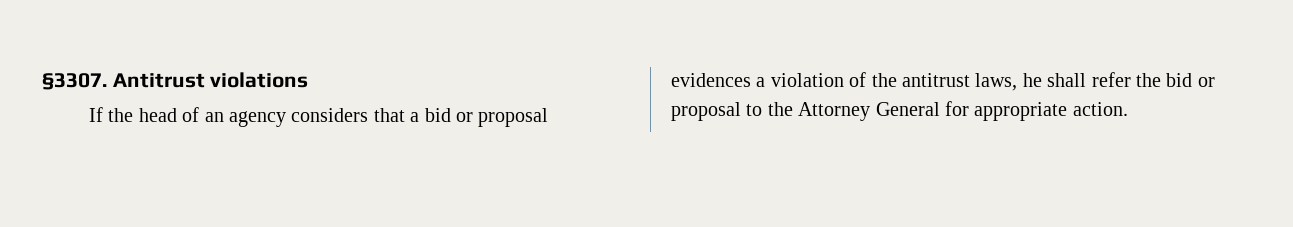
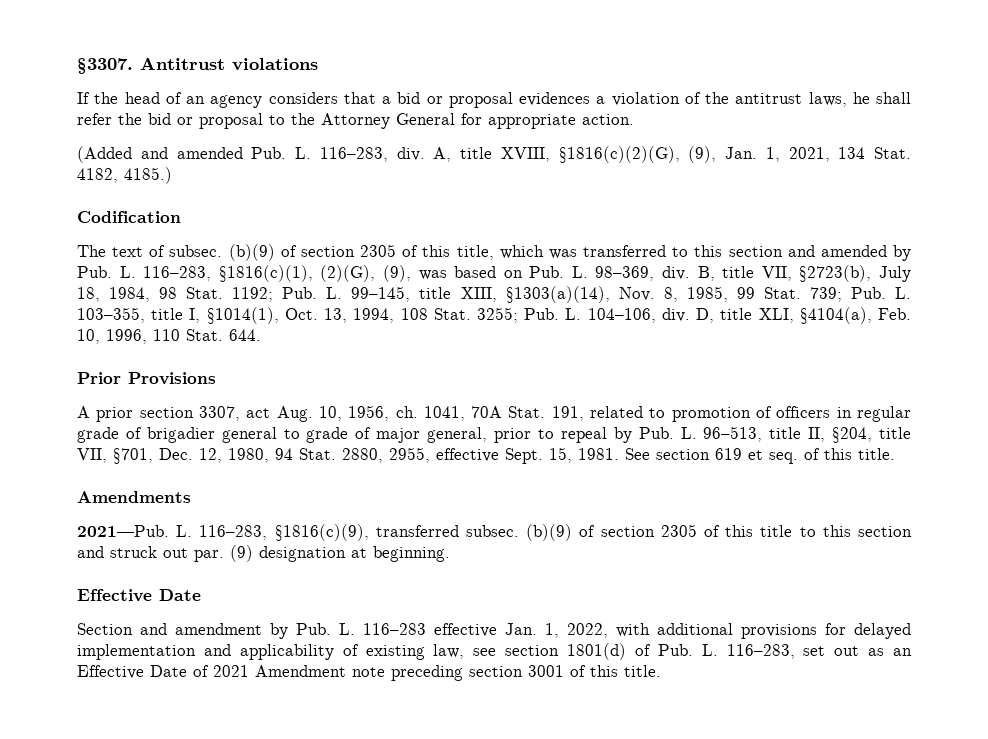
+ (Added and amended Pub. L. 116–283, div. A, title XVIII, §1816(c)(2)(G), (9), Jan. 1, 2021, 134 Stat. 4182, 4185.)
+ Codification
+ The text of subsec. (b)(9) of section 2305 of this title, which was transferred to this section and amended by Pub. L. 116–283, §1816(c)(1), (2)(G), (9), was based on Pub. L. 98–369, div. B, title VII, §2723(b), July 18, 1984, 98 Stat. 1192; Pub. L. 99–145, title XIII, §1303(a)(14), Nov. 8, 1985, 99 Stat. 739; Pub. L. 103–355, title I, §1014(1), Oct. 13, 1994, 108 Stat. 3255; Pub. L. 104–106, div. D, title XLI, §4104(a), Feb. 10, 1996, 110 Stat. 644.
+ Prior Provisions
+ A prior section 3307, act Aug. 10, 1956, ch. 1041, 70A Stat. 191, related to promotion of officers in regular grade of brigadier general to grade of major general, prior to repeal by Pub. L. 96–513, title II, §204, title VII, §701, Dec. 12, 1980, 94 Stat. 2880, 2955, effective Sept. 15, 1981. See section 619 et seq. of this title.
+ Amendments
+ 2021—Pub. L. 116–283, §1816(c)(9), transferred subsec. (b)(9) of section 2305 of this title to this section and struck out par. (9) designation at beginning.
+ Effective Date
+ Section and amendment by Pub. L. 116–283 effective Jan. 1, 2022, with additional provisions for delayed implementation and applicability of existing law, see section 1801(d) of Pub. L. 116–283, set out as an Effective Date of 2021 Amendment note preceding section 3001 of this title.

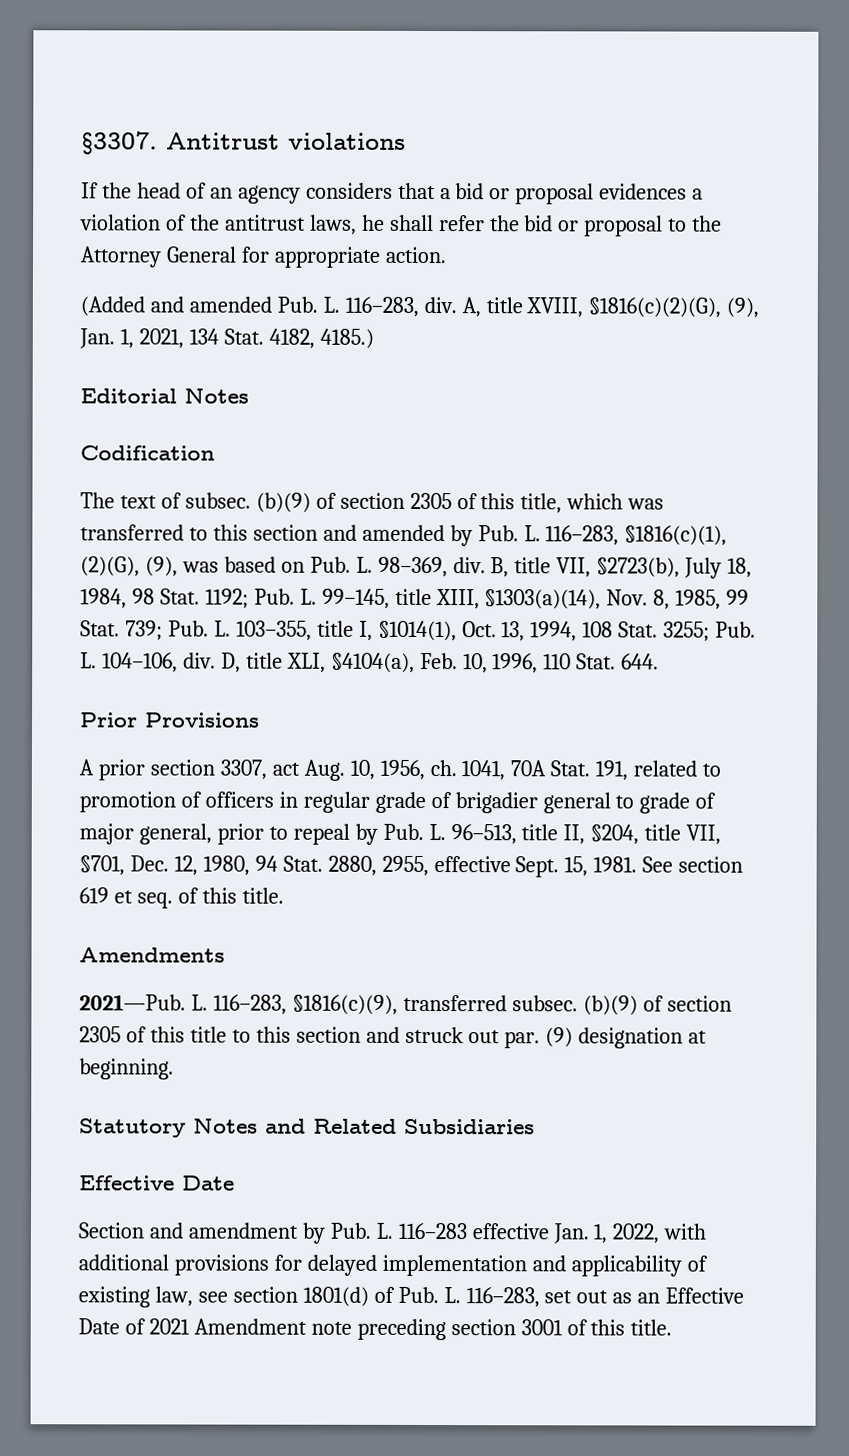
+ Editorial Notes
+ Statutory Notes and Related Subsidiaries

